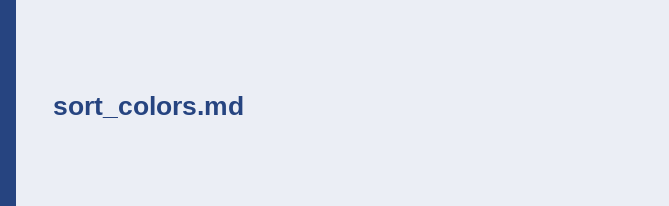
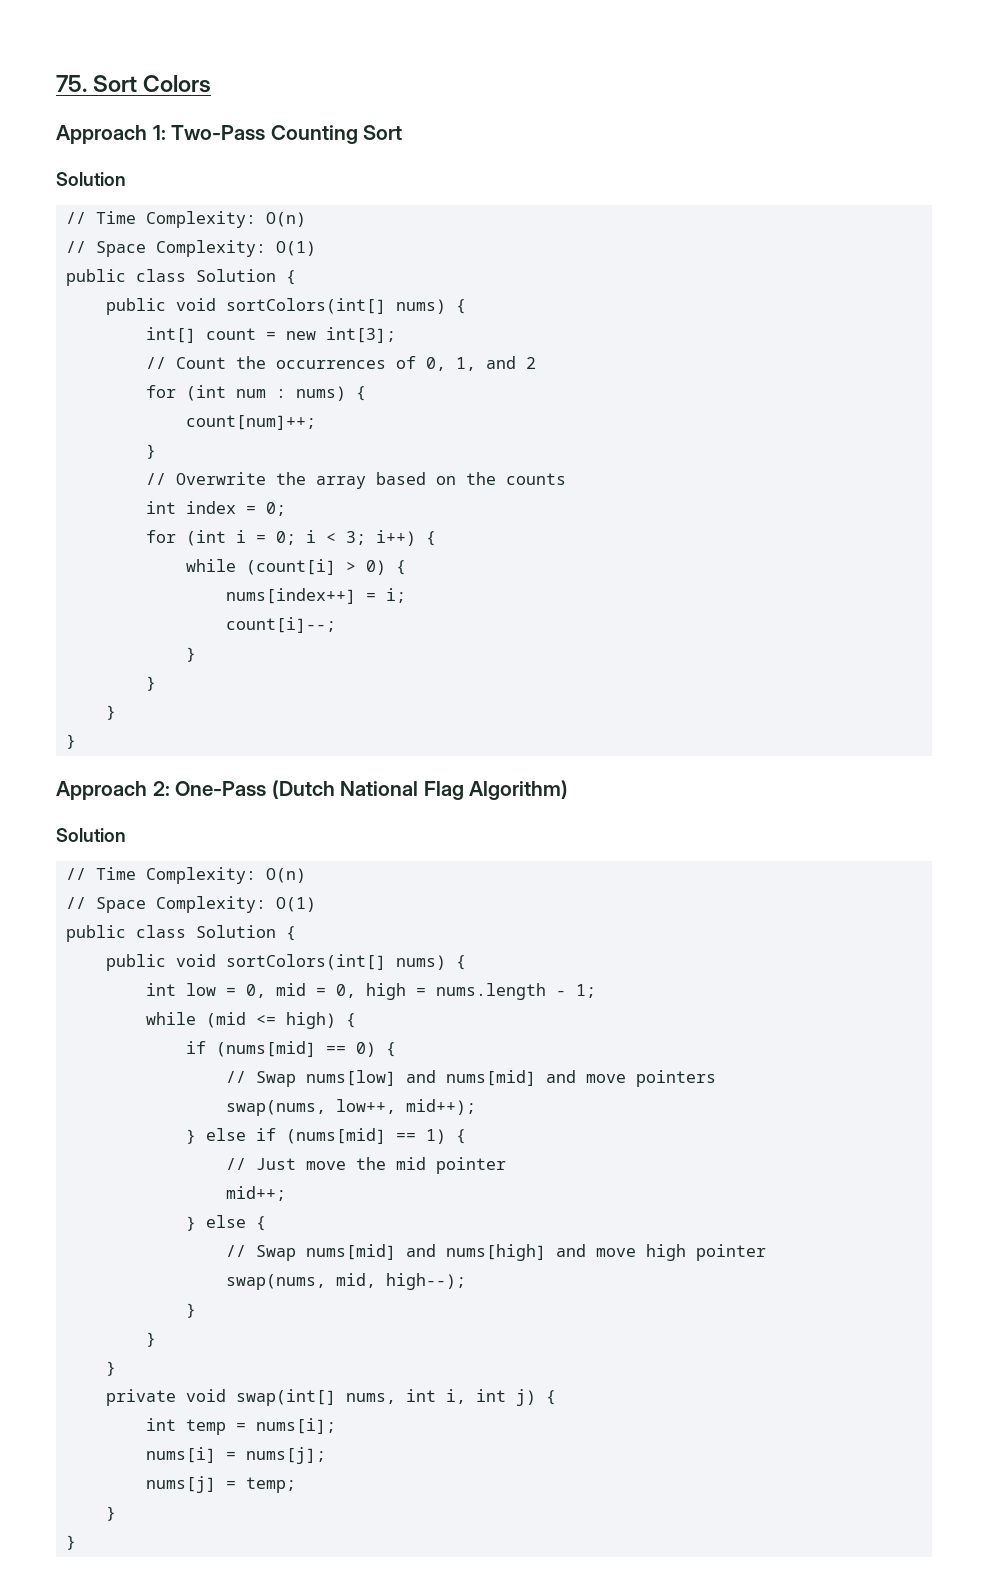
- sort_colors.md
+ 75. Sort Colors
+ Approach 1: Two-Pass Counting Sort
+ Solution
+ // Time Complexity: O(n)
+ // Space Complexity: O(1)
+ public class Solution {
+ public void sortColors(int[] nums) {
+ int[] count = new int[3];
+ // Count the occurrences of 0, 1, and 2
+ for (int num : nums) {
+ count[num]++;
+ }
+ // Overwrite the array based on the counts
+ int index = 0;
+ for (int i = 0; i < 3; i++) {
+ while (count[i] > 0) {
+ nums[index++] = i;
+ count[i]--;
+ }
+ }
+ }
+ }
+ Approach 2: One-Pass (Dutch National Flag Algorithm)
+ Solution
+ // Time Complexity: O(n)
+ // Space Complexity: O(1)
+ public class Solution {
+ public void sortColors(int[] nums) {
+ int low = 0, mid = 0, high = nums.length - 1;
+ while (mid <= high) {
+ if (nums[mid] == 0) {
+ // Swap nums[low] and nums[mid] and move pointers
+ swap(nums, low++, mid++);
+ } else if (nums[mid] == 1) {
+ // Just move the mid pointer
+ mid++;
+ } else {
+ // Swap nums[mid] and nums[high] and move high pointer
+ swap(nums, mid, high--);
+ }
+ }
+ }
+ private void swap(int[] nums, int i, int j) {
+ int temp = nums[i];
+ nums[i] = nums[j];
+ nums[j] = temp;
+ }
+ }

